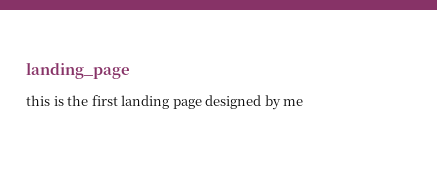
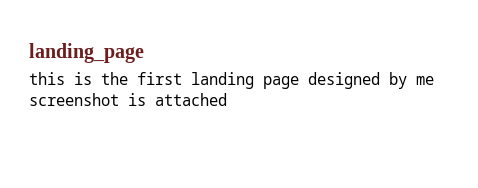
- this is the first landing page designed by me
+ this is the first landing page designed by me screenshot is attached

